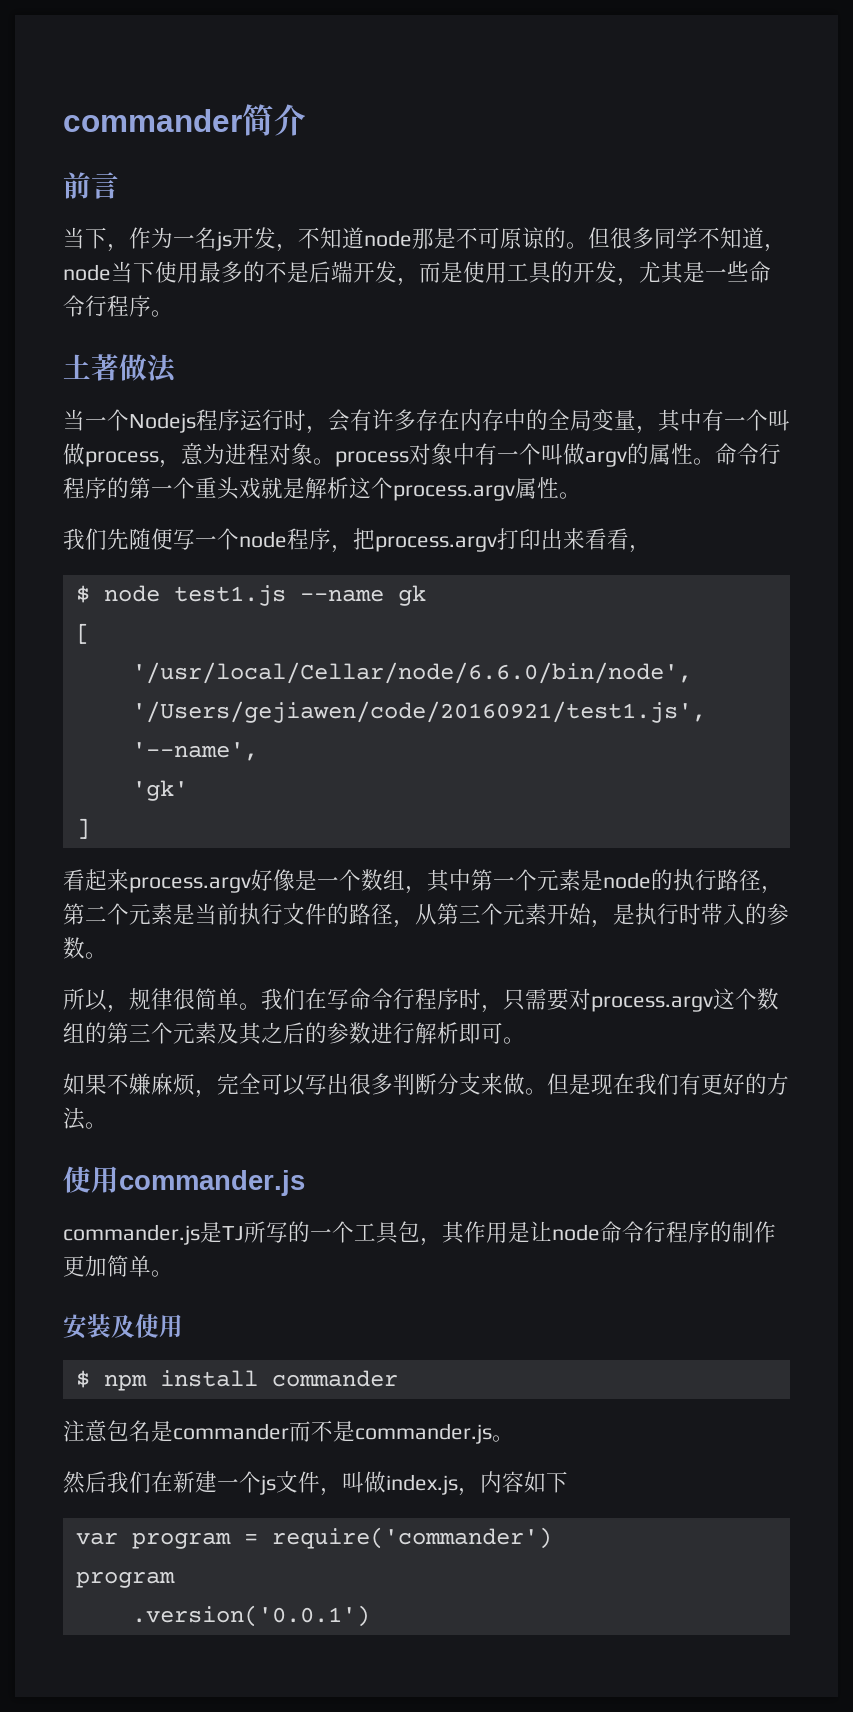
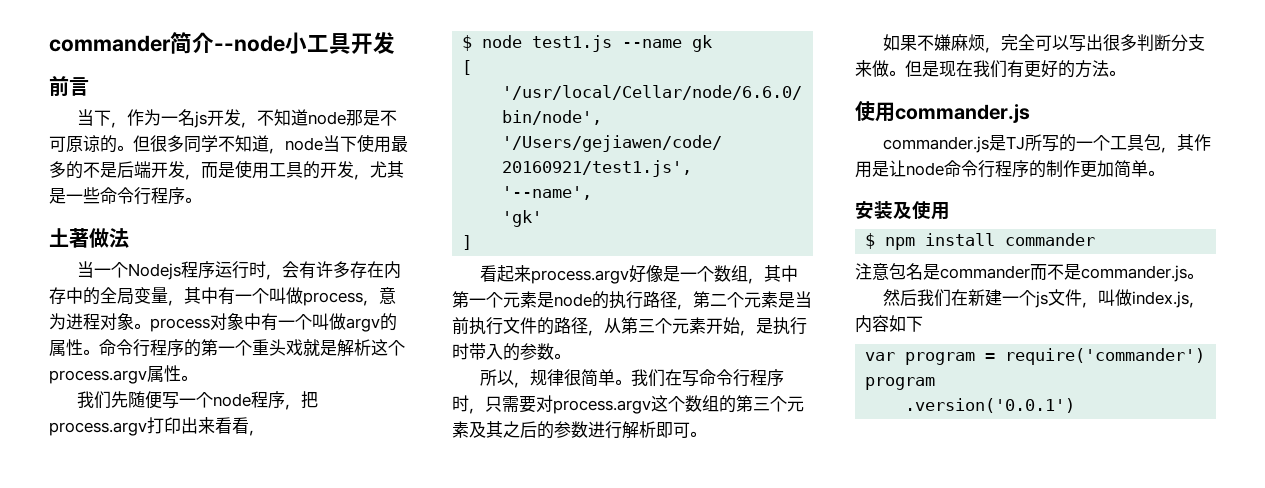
- commander简介
+ commander简介--node小工具开发

